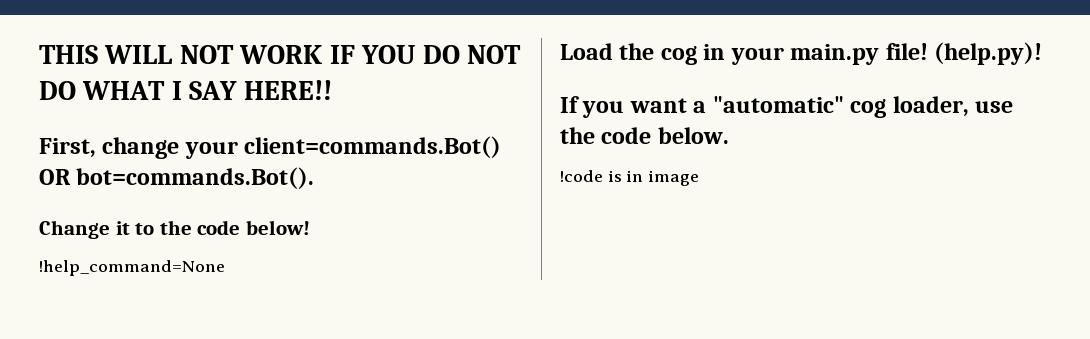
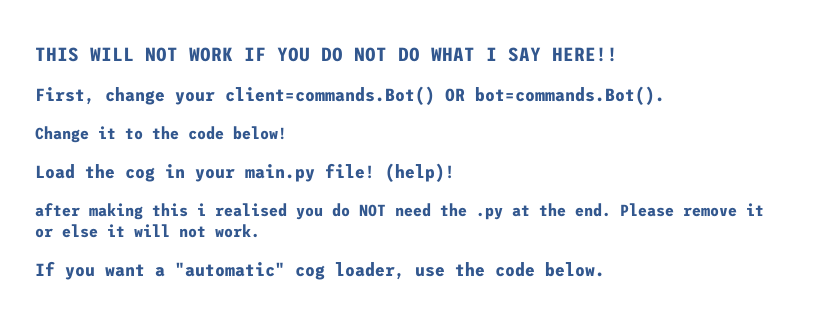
- !help_command=None
- (help.py)!
+ (help)!
+ after making this i realised you do NOT need the .py at the end. Please remove it or else it will not work.
- !code is in image

